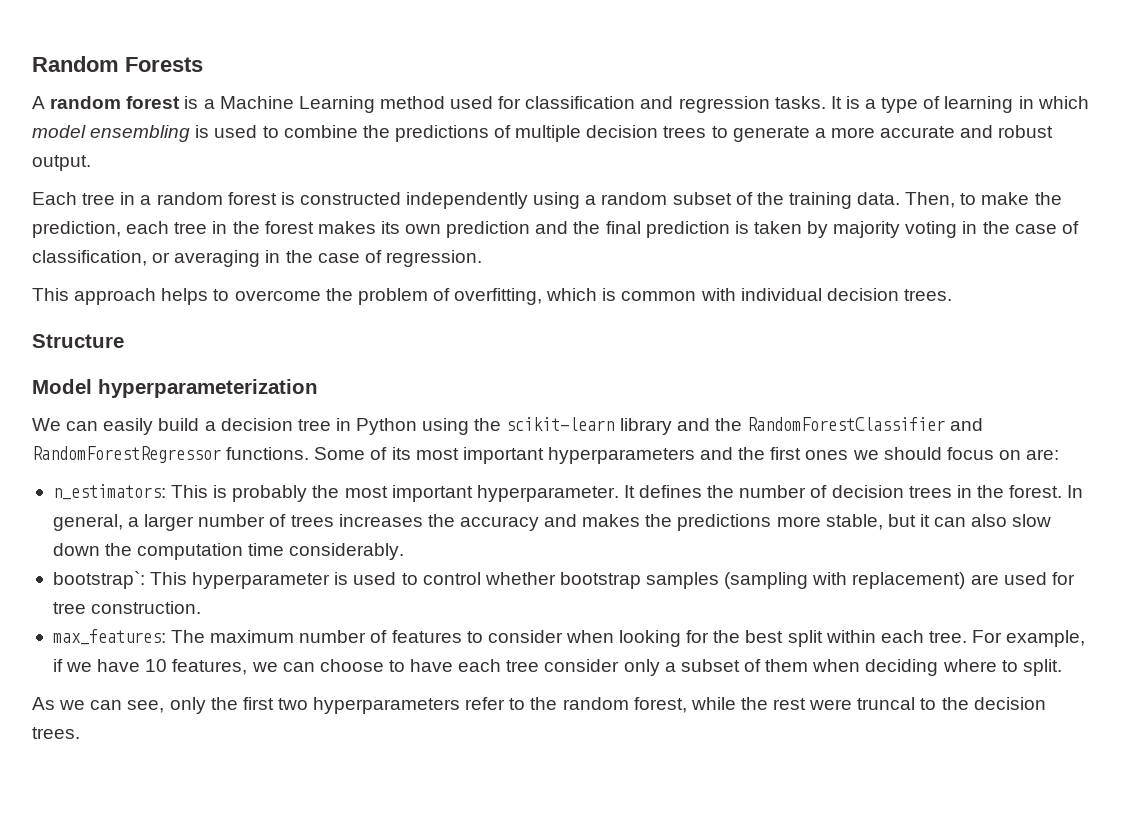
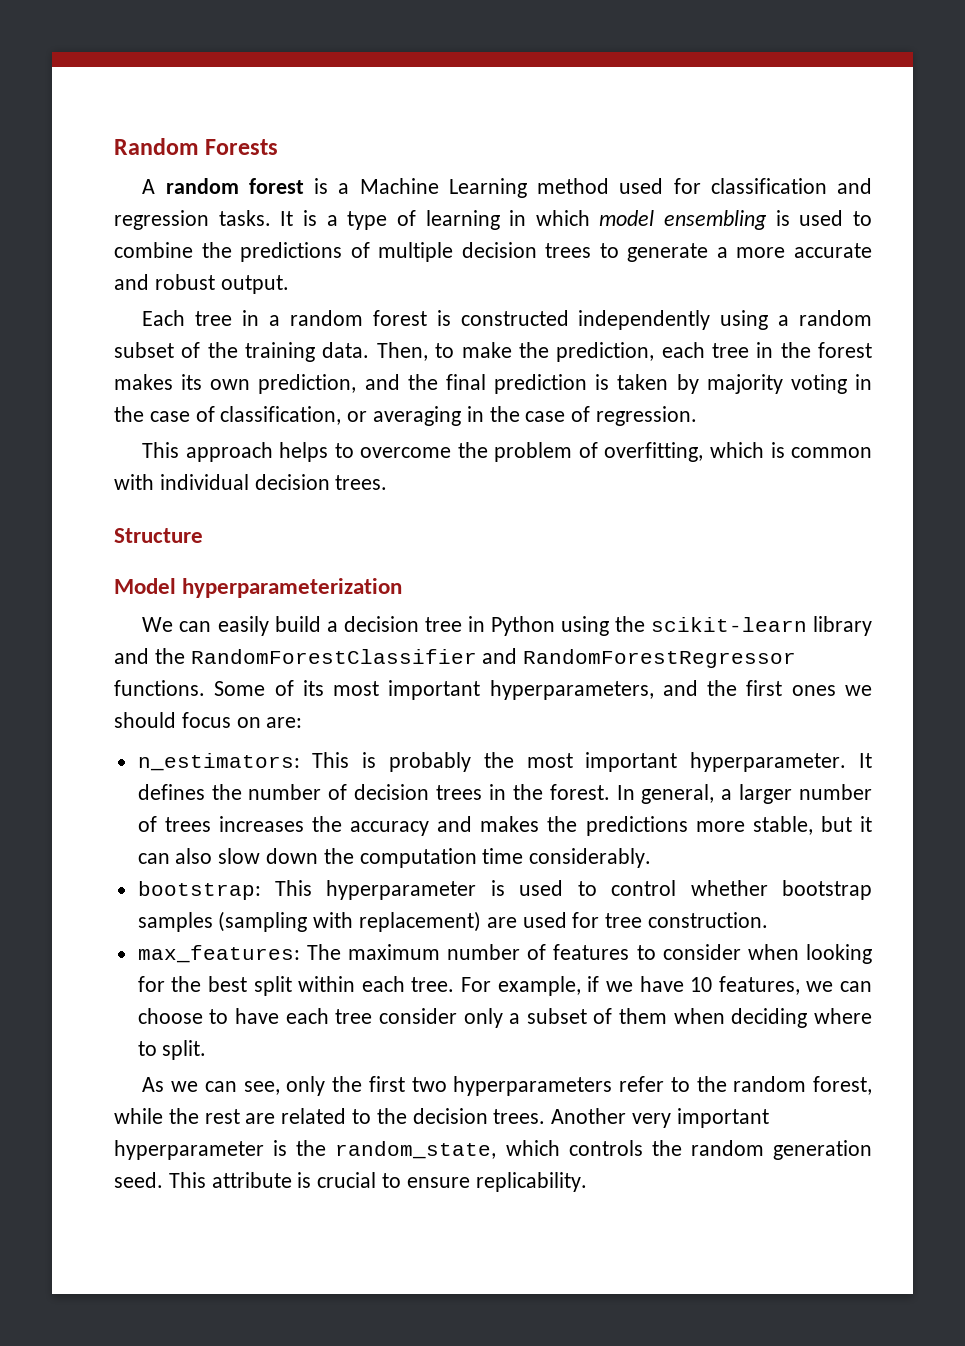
- Then, to make the prediction, each tree in the forest makes its own prediction and the final prediction is taken by majority voting in the case of classification, or averaging in the case of regression.
+ Then, to make the prediction, each tree in the forest makes its own prediction, and the final prediction is taken by majority voting in the case of classification, or averaging in the case of regression.
- Some of its most important hyperparameters and the first ones we should focus on are:
+ Some of its most important hyperparameters, and the first ones we should focus on are:
- bootstrap`: This hyperparameter is used to control whether bootstrap samples (sampling with replacement) are used for tree construction.
+ bootstrap: This hyperparameter is used to control whether bootstrap samples (sampling with replacement) are used for tree construction.
- As we can see, only the first two hyperparameters refer to the random forest, while the rest were truncal to the decision trees.
+ As we can see, only the first two hyperparameters refer to the random forest, while the rest are related to the decision trees.
+ Another very important hyperparameter is the random_state, which controls the random generation seed. This attribute is crucial to ensure replicability.

